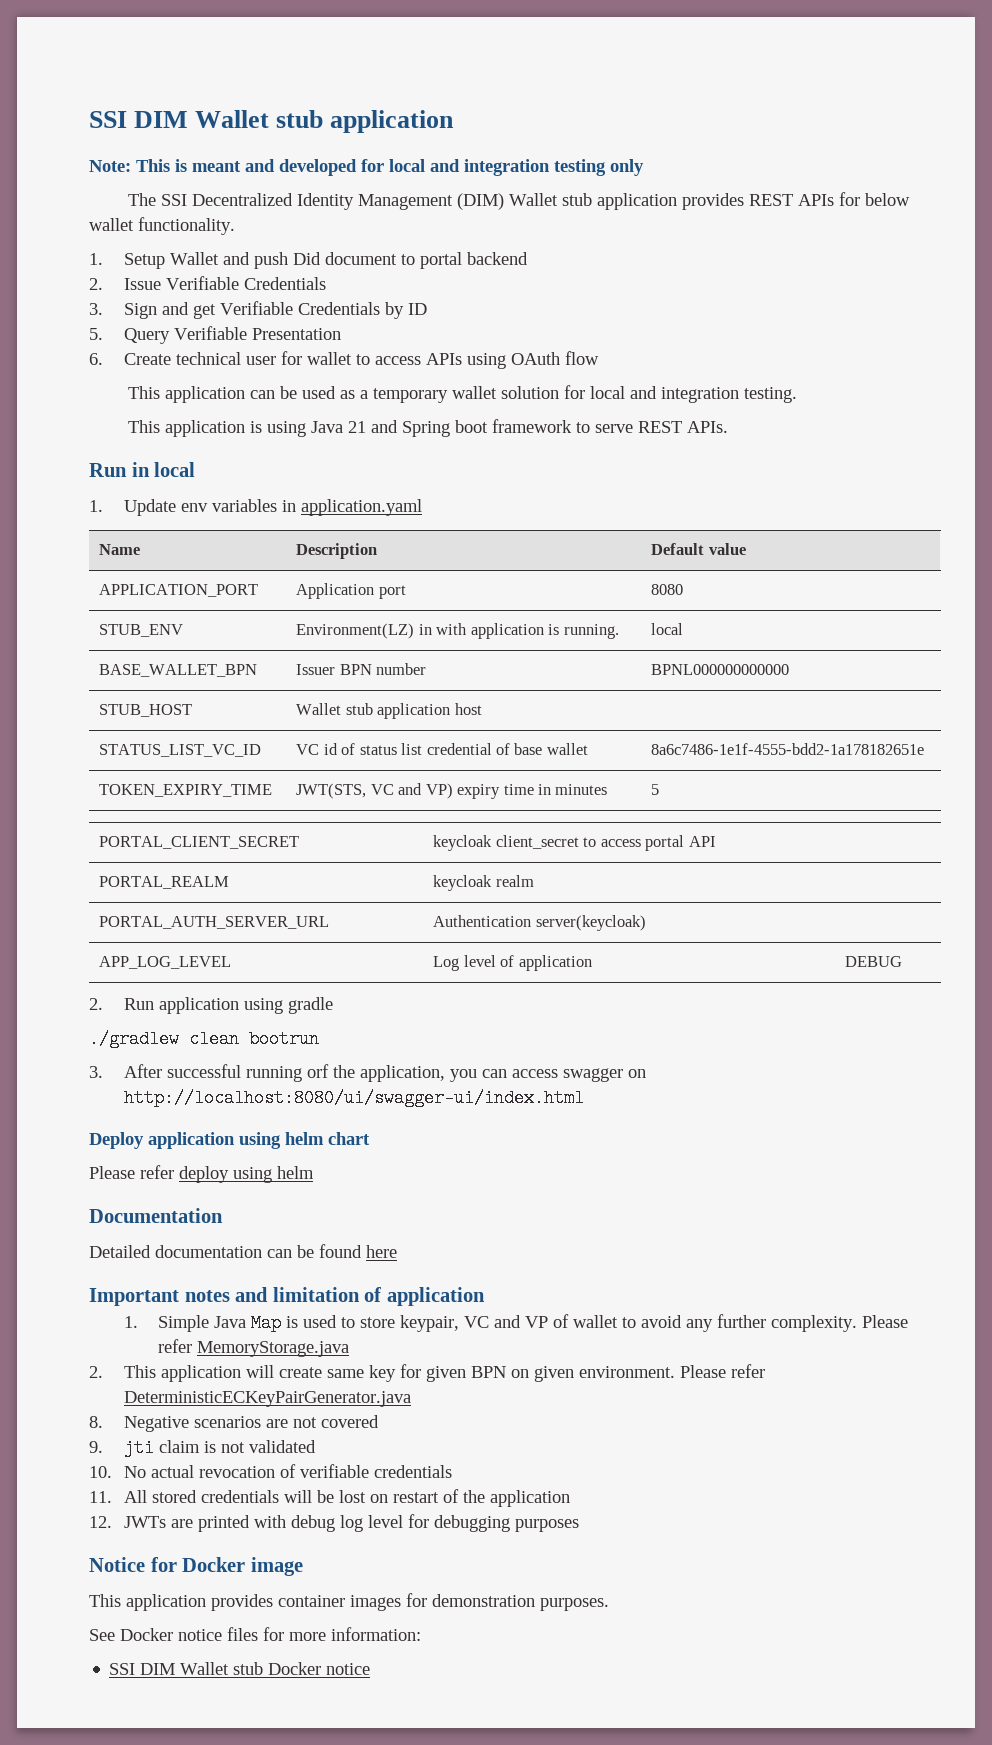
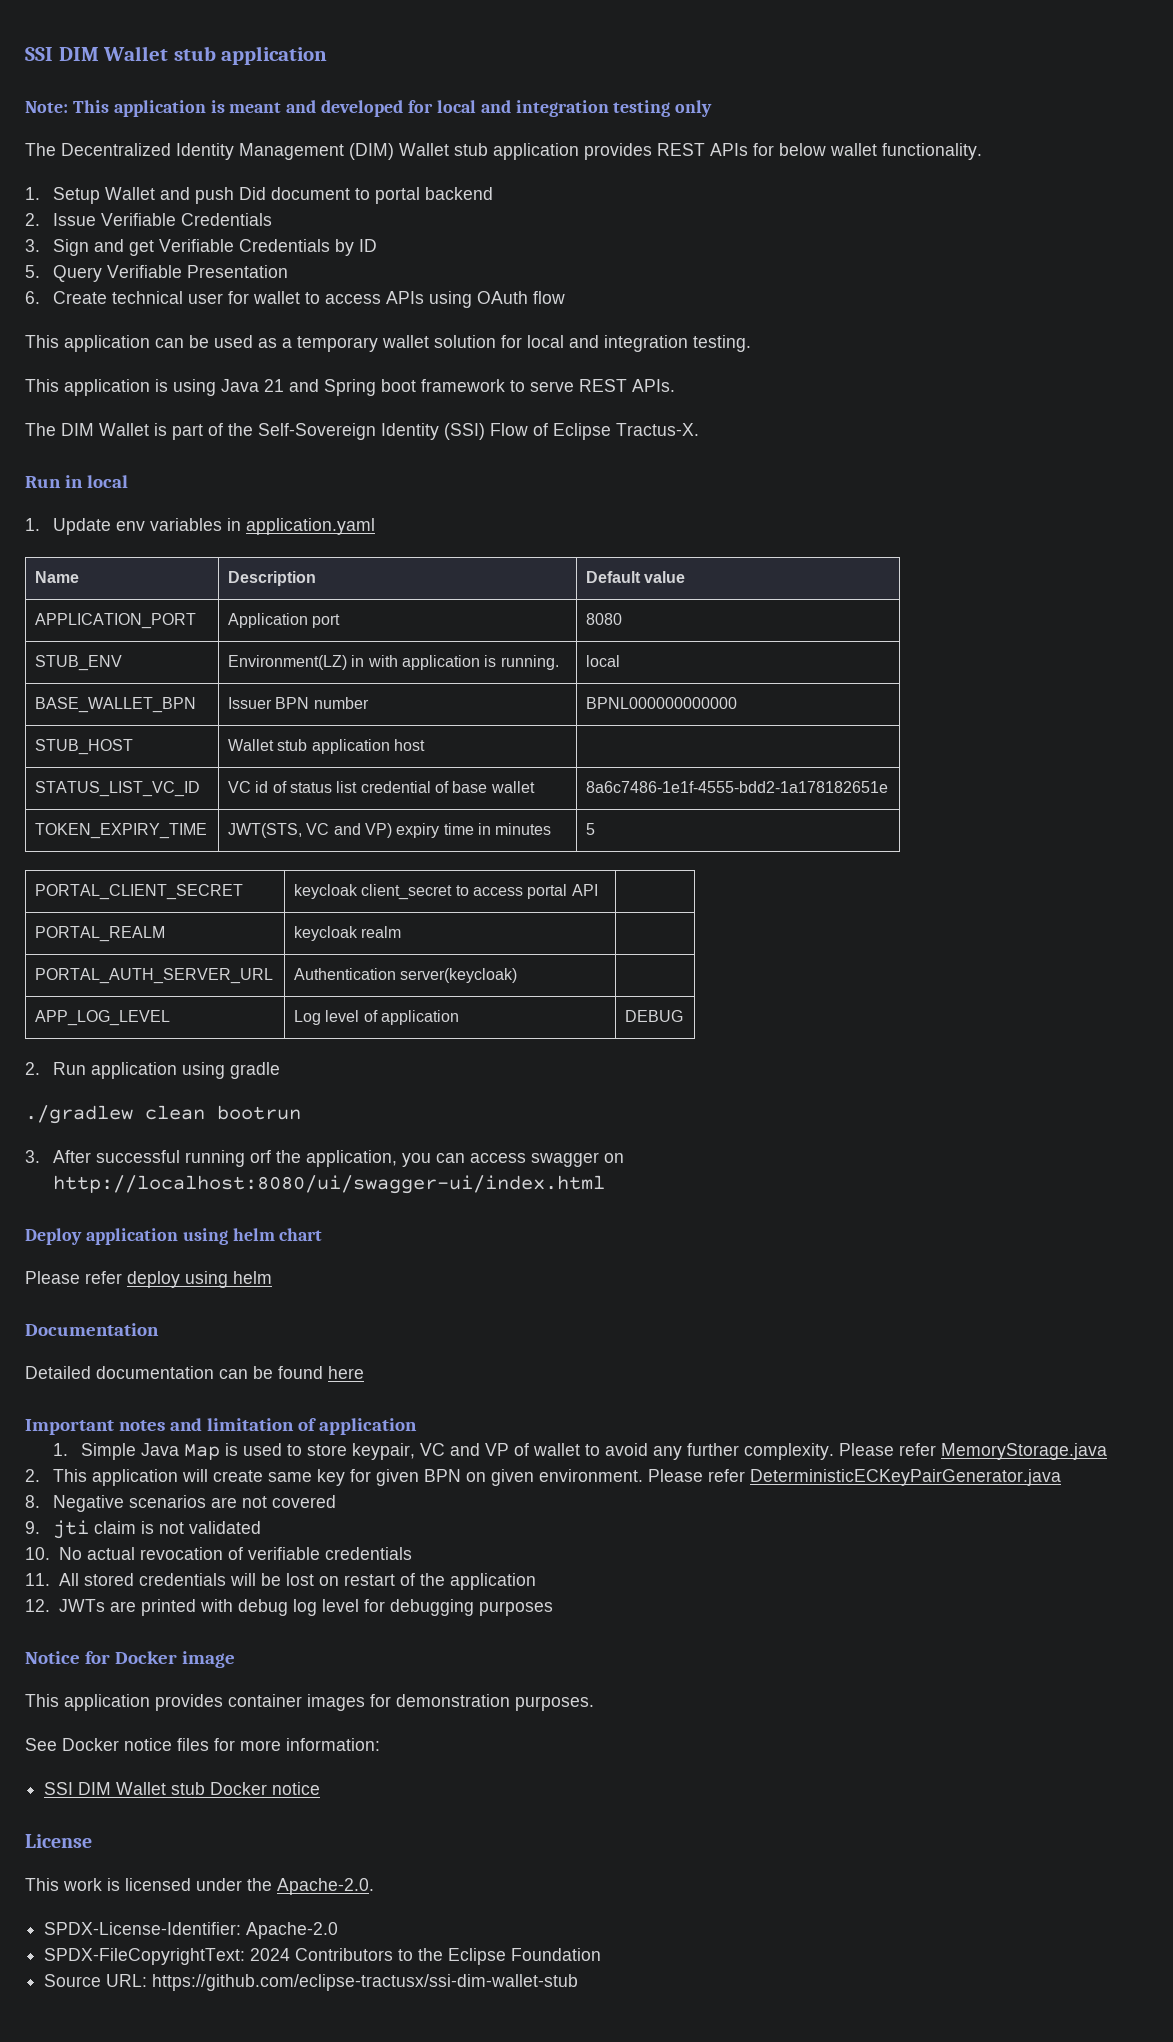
- Note: This is meant and developed for local and integration testing only
+ Note: This application is meant and developed for local and integration testing only
- The SSI Decentralized Identity Management (DIM) Wallet stub application provides REST APIs for below wallet functionality.
+ The Decentralized Identity Management (DIM) Wallet stub application provides REST APIs for below wallet functionality.
+ The DIM Wallet is part of the Self-Sovereign Identity (SSI) Flow of Eclipse Tractus-X.
+ License
+ This work is licensed under the Apache-2.0.
+ SPDX-License-Identifier: Apache-2.0
+ SPDX-FileCopyrightText: 2024 Contributors to the Eclipse Foundation
+ Source URL: https://github.com/eclipse-tractusx/ssi-dim-wallet-stub

